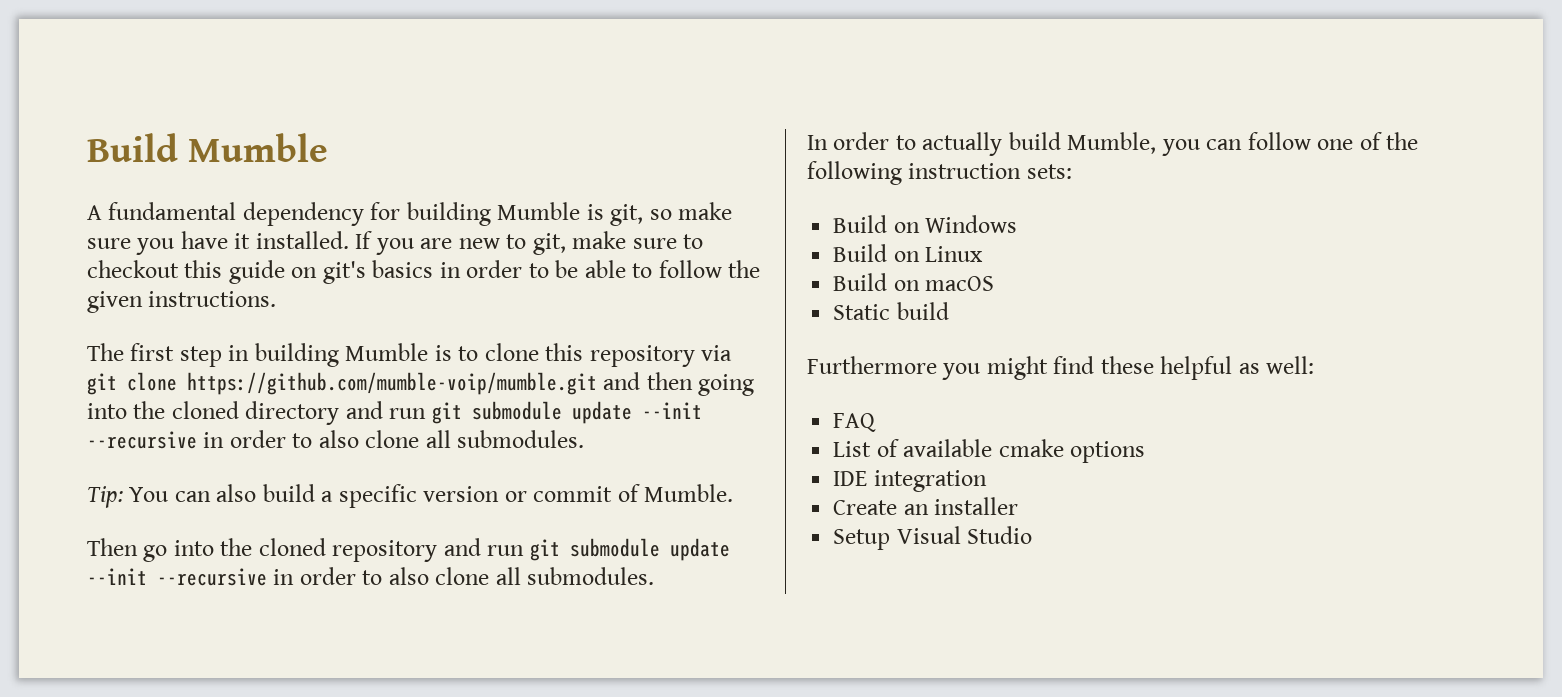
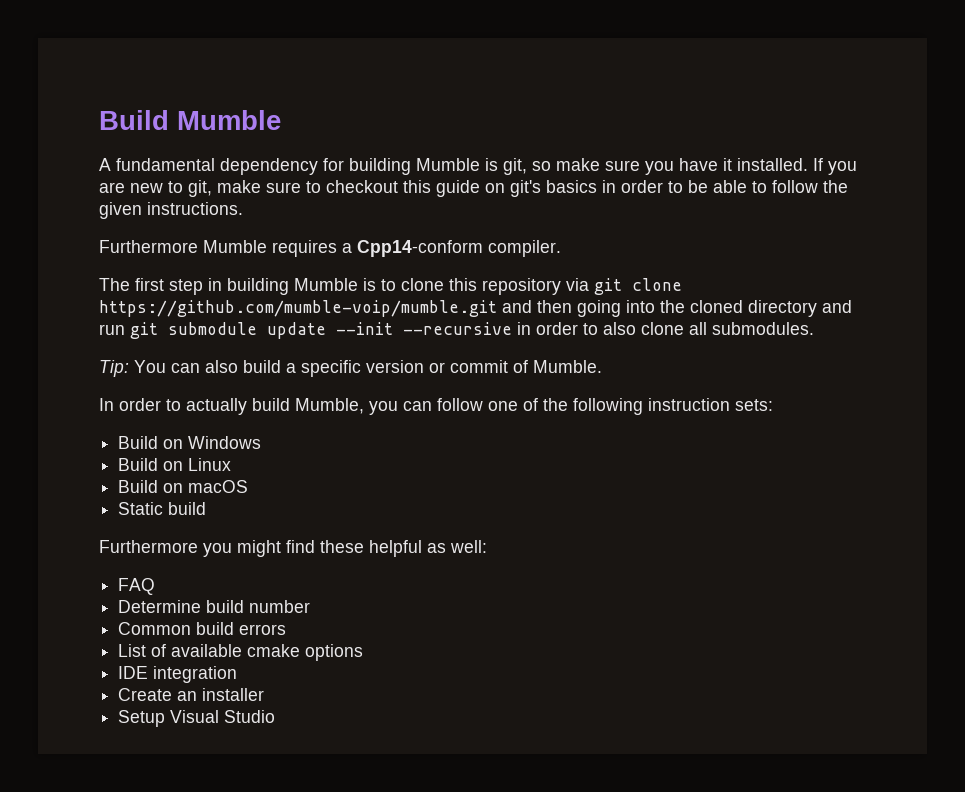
+ Furthermore Mumble requires a Cpp14-conform compiler.
- Then go into the cloned repository and run git submodule update --init --recursive in order to also clone all submodules.
+ Determine build number
+ Common build errors

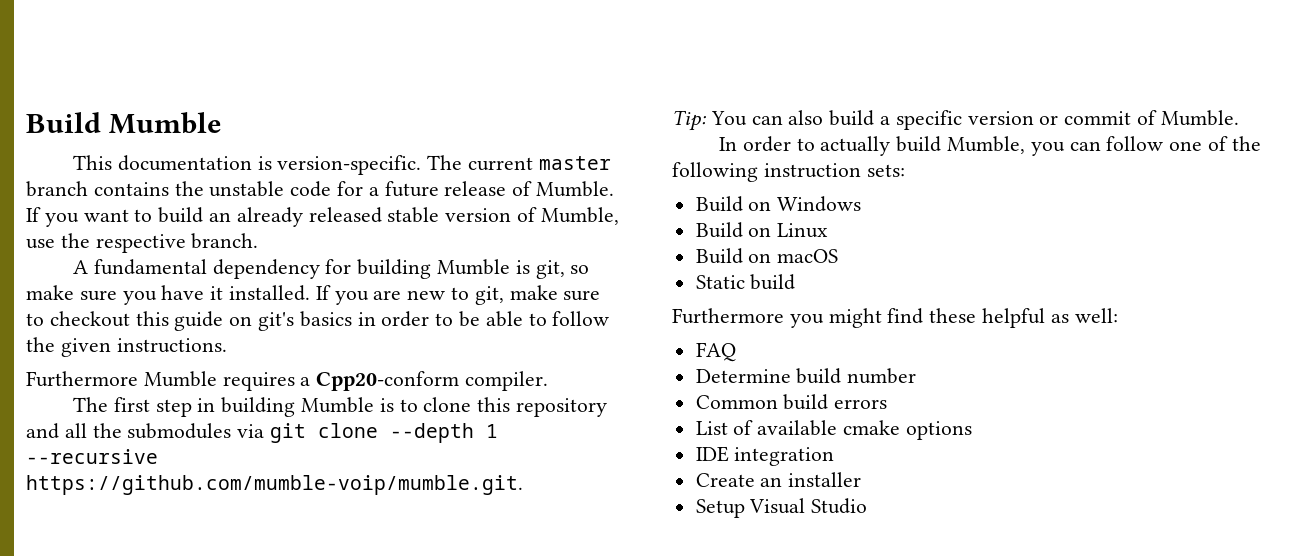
+ This documentation is version-specific. The current master branch contains the unstable code for a future release of Mumble. If you want to build an already released stable version of Mumble, use the respective branch.
- Furthermore Mumble requires a Cpp14-conform compiler.
+ Furthermore Mumble requires a Cpp20-conform compiler.
- The first step in building Mumble is to clone this repository via git clone https://github.com/mumble-voip/mumble.git and then going into the cloned directory and run git submodule update --init --recursive in order to also clone all submodules.
+ The first step in building Mumble is to clone this repository and all the submodules via git clone --depth 1 --recursive https://github.com/mumble-voip/mumble.git.

